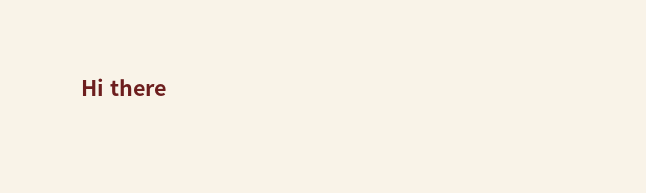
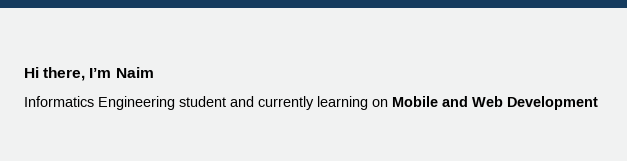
- Hi there
+ Hi there, I’m Naim
+ Informatics Engineering student and currently learning on Mobile and Web Development

